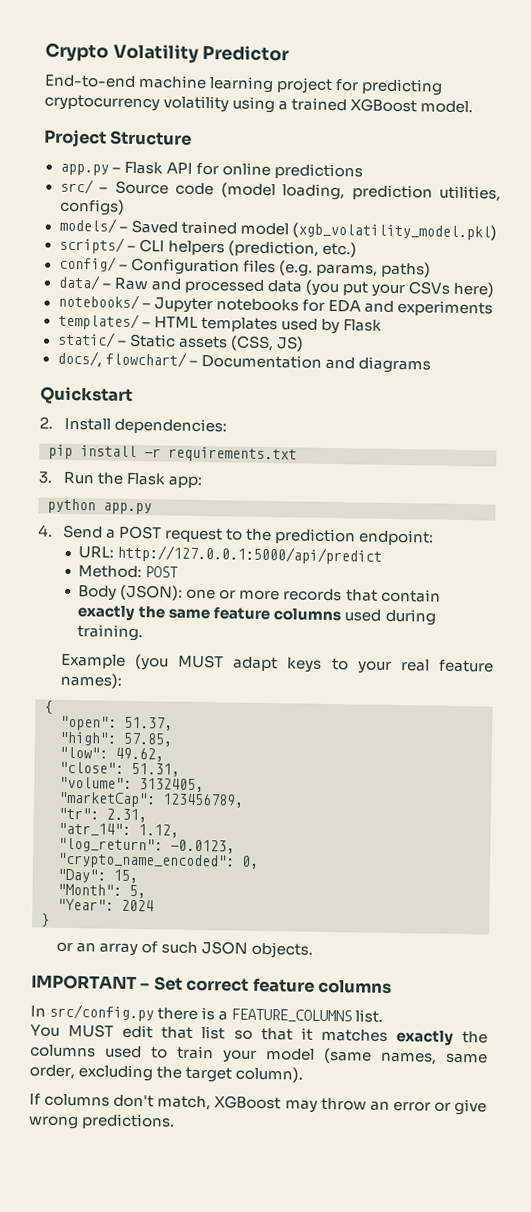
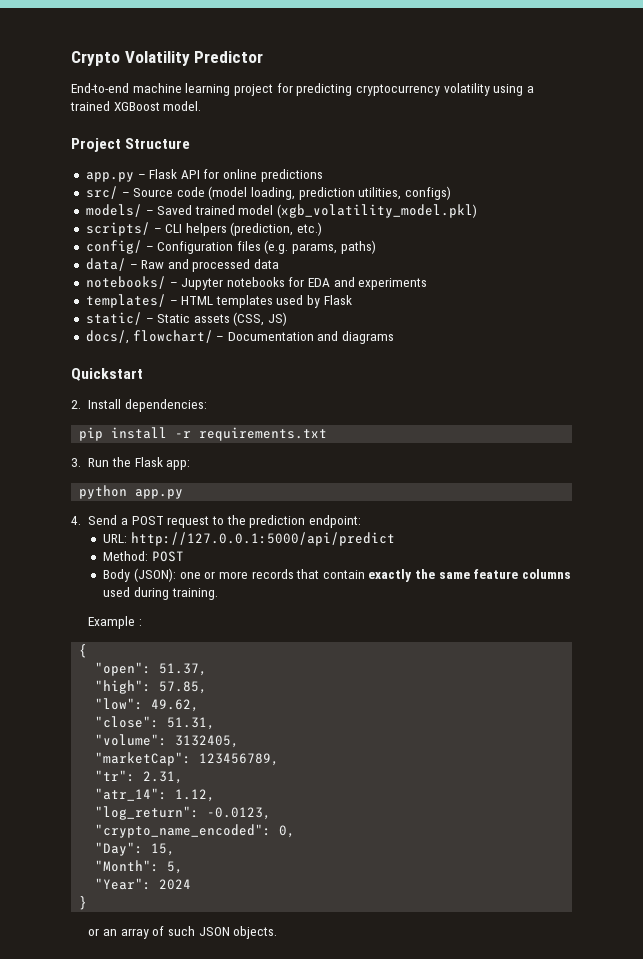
- data/ – Raw and processed data (you put your CSVs here)
+ data/ – Raw and processed data
- Example (you MUST adapt keys to your real feature names):
+ Example :
- IMPORTANT – Set correct feature columns
- In src/config.py there is a FEATURE_COLUMNS list.
- You MUST edit that list so that it matches exactly the columns used to train your model (same names, same order, excluding the target column).
- If columns don't match, XGBoost may throw an error or give wrong predictions.

